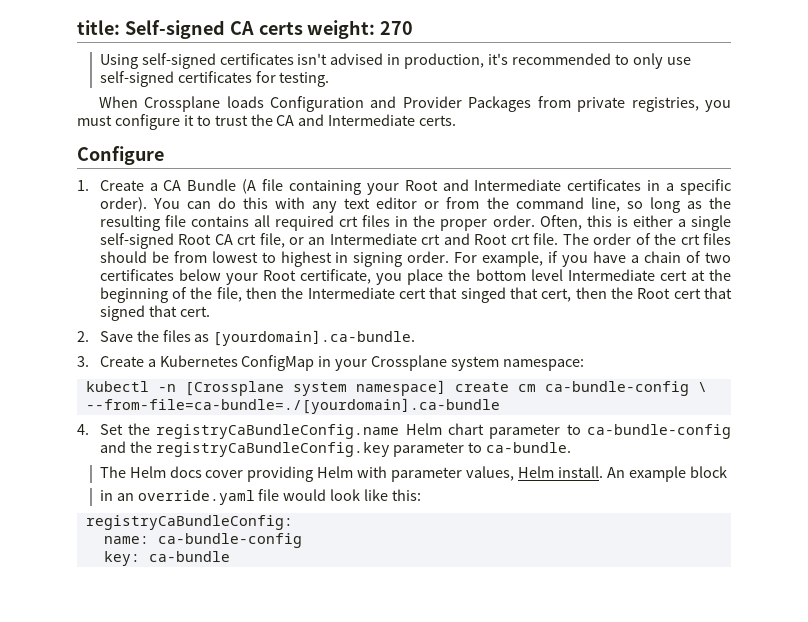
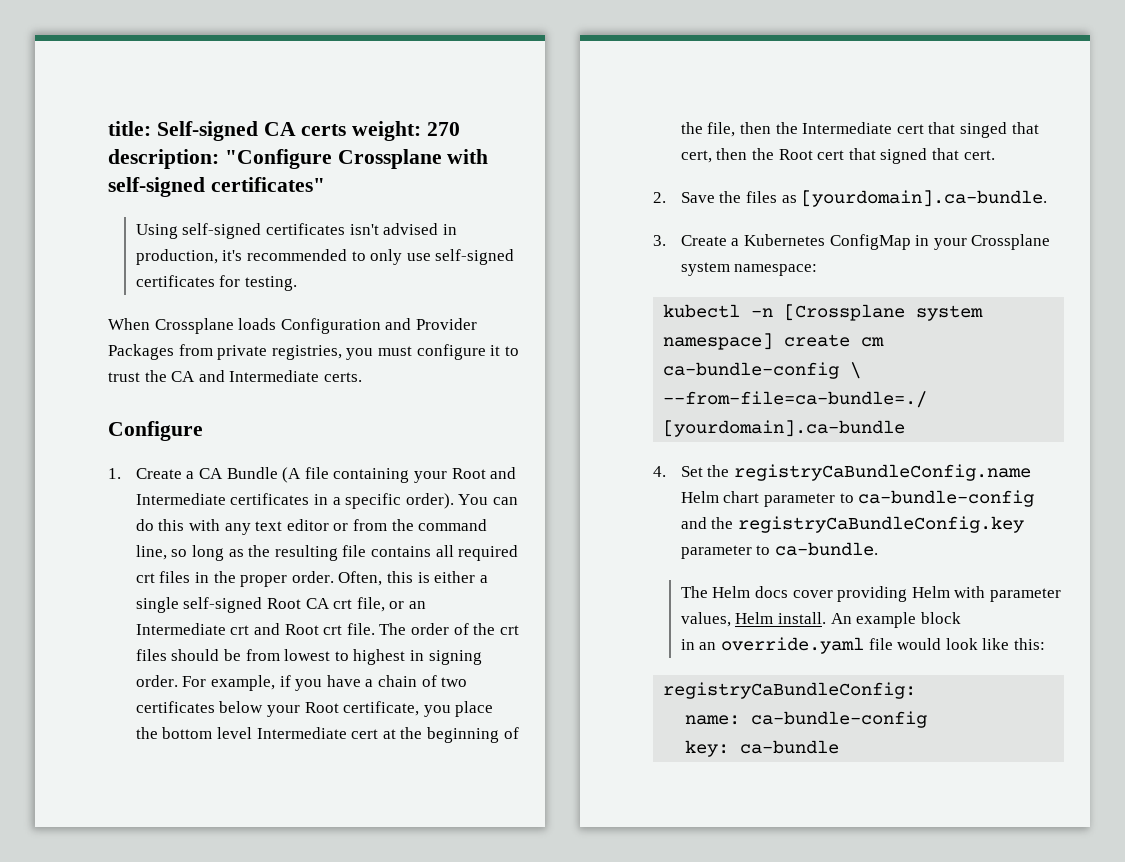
- title: Self-signed CA certs weight: 270
+ title: Self-signed CA certs weight: 270 description: "Configure Crossplane with self-signed certificates"

